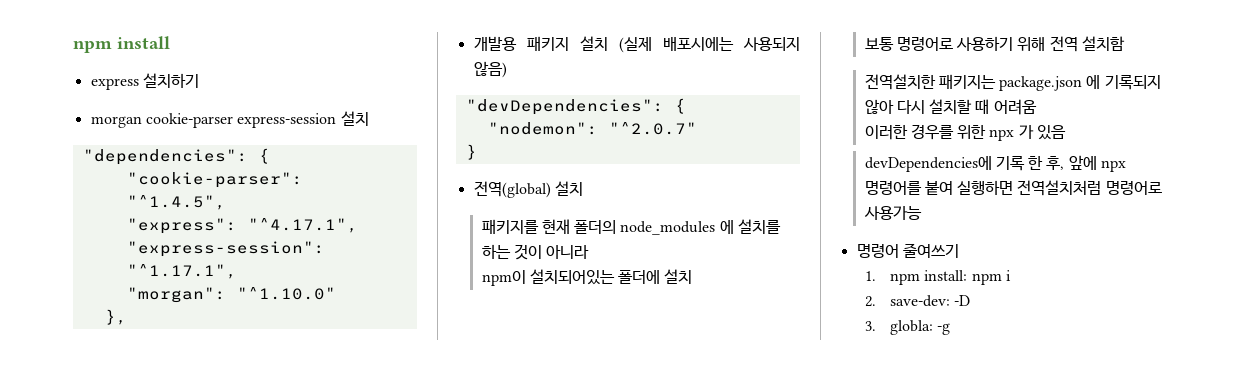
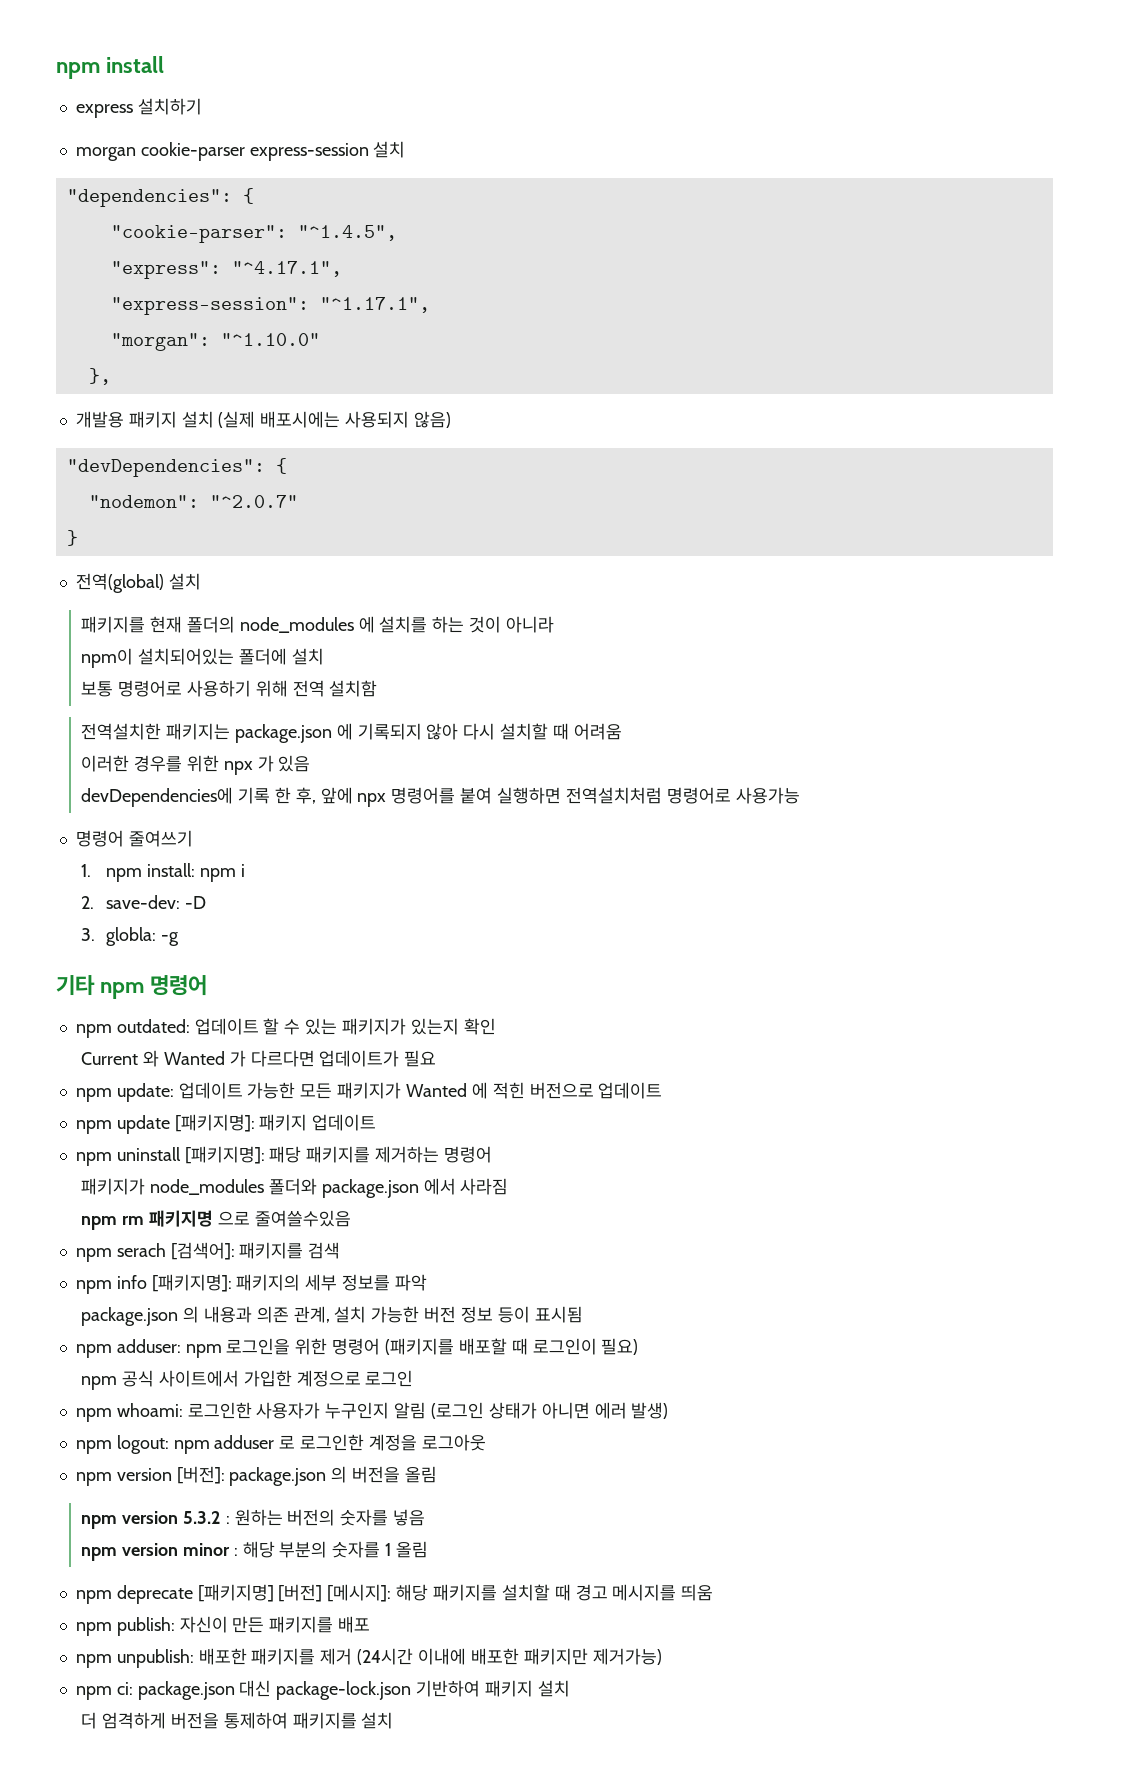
+ 기타 npm 명령어
+ npm outdated: 업데이트 할 수 있는 패키지가 있는지 확인
+ Current 와 Wanted 가 다르다면 업데이트가 필요
+ npm update: 업데이트 가능한 모든 패키지가 Wanted 에 적힌 버전으로 업데이트
+ npm update [패키지명]: 패키지 업데이트
+ npm uninstall [패키지명]: 패당 패키지를 제거하는 명령어
+ 패키지가 node_modules 폴더와 package.json 에서 사라짐
+ npm rm 패키지명 으로 줄여쓸수있음
+ npm serach [검색어]: 패키지를 검색
+ npm info [패키지명]: 패키지의 세부 정보를 파악
+ package.json 의 내용과 의존 관계, 설치 가능한 버전 정보 등이 표시됨
+ npm adduser: npm 로그인을 위한 명령어 (패키지를 배포할 때 로그인이 필요)
+ npm 공식 사이트에서 가입한 계정으로 로그인
+ npm whoami: 로그인한 사용자가 누구인지 알림 (로그인 상태가 아니면 에러 발생)
+ npm logout: npm adduser 로 로그인한 계정을 로그아웃
+ npm version [버전]: package.json 의 버전을 올림
+ npm version 5.3.2 : 원하는 버전의 숫자를 넣음
+ npm version minor : 해당 부분의 숫자를 1 올림
+ npm deprecate [패키지명] [버전] [메시지]: 해당 패키지를 설치할 때 경고 메시지를 띄움
+ npm publish: 자신이 만든 패키지를 배포
+ npm unpublish: 배포한 패키지를 제거 (24시간 이내에 배포한 패키지만 제거가능)
+ npm ci: package.json 대신 package-lock.json 기반하여 패키지 설치
+ 더 엄격하게 버전을 통제하여 패키지를 설치

